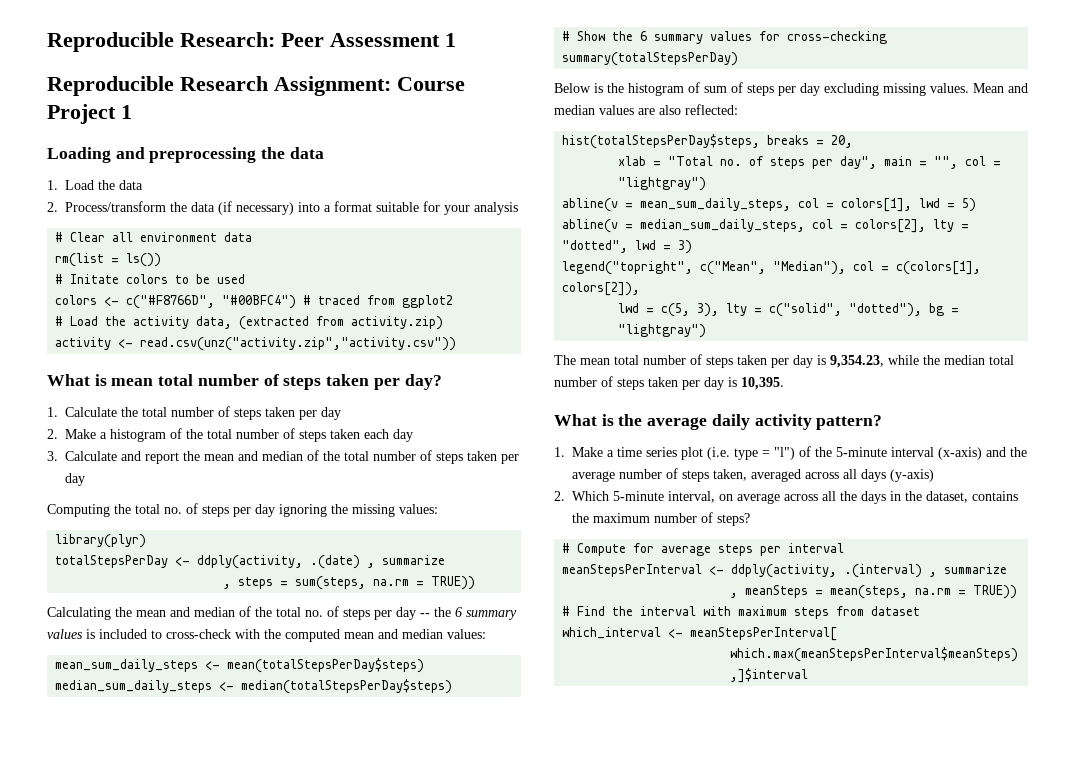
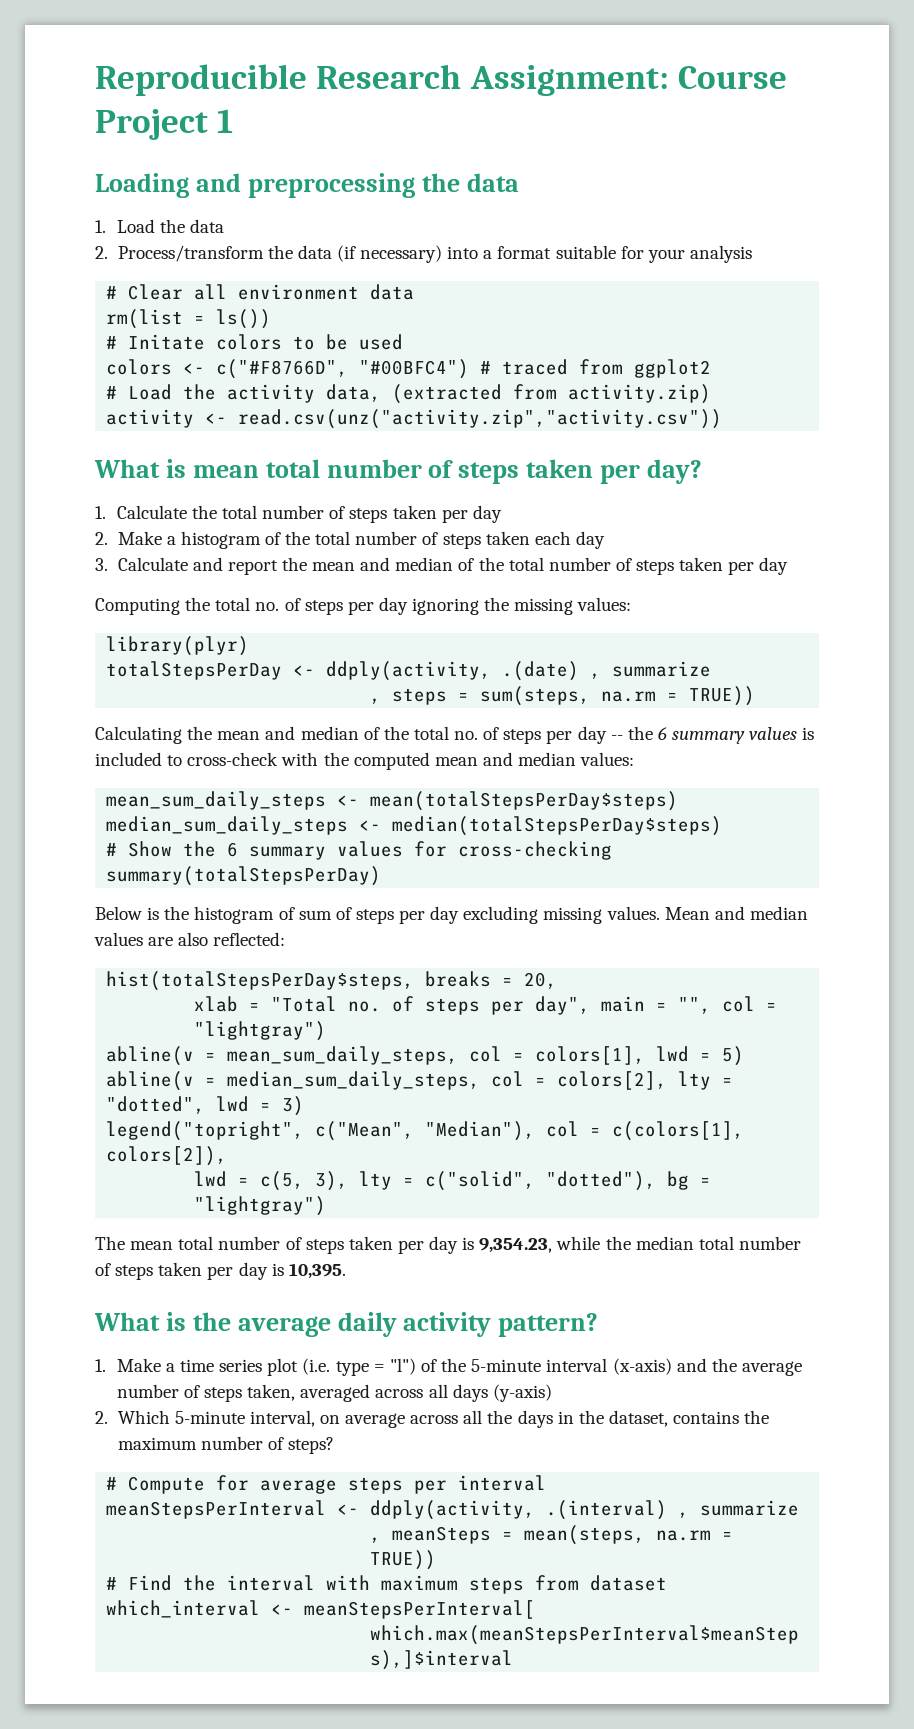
- Reproducible Research: Peer Assessment 1

